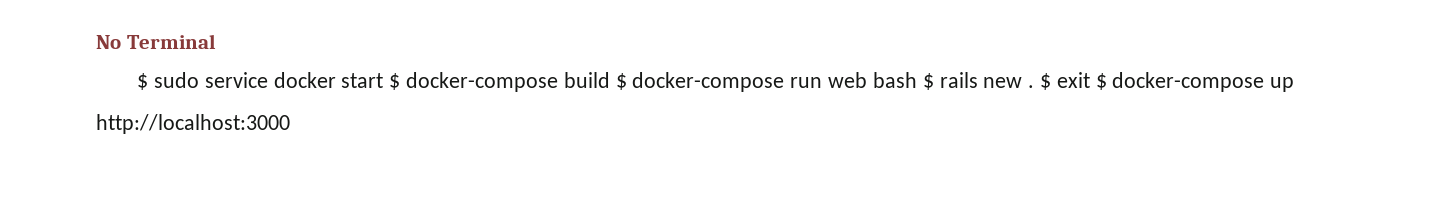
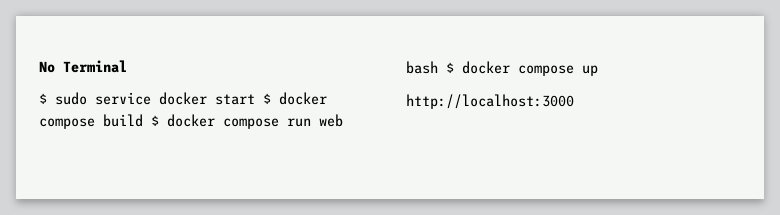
- $ sudo service docker start $ docker-compose build $ docker-compose run web bash $ rails new . $ exit $ docker-compose up
+ $ sudo service docker start $ docker compose build $ docker compose run web bash $ docker compose up

